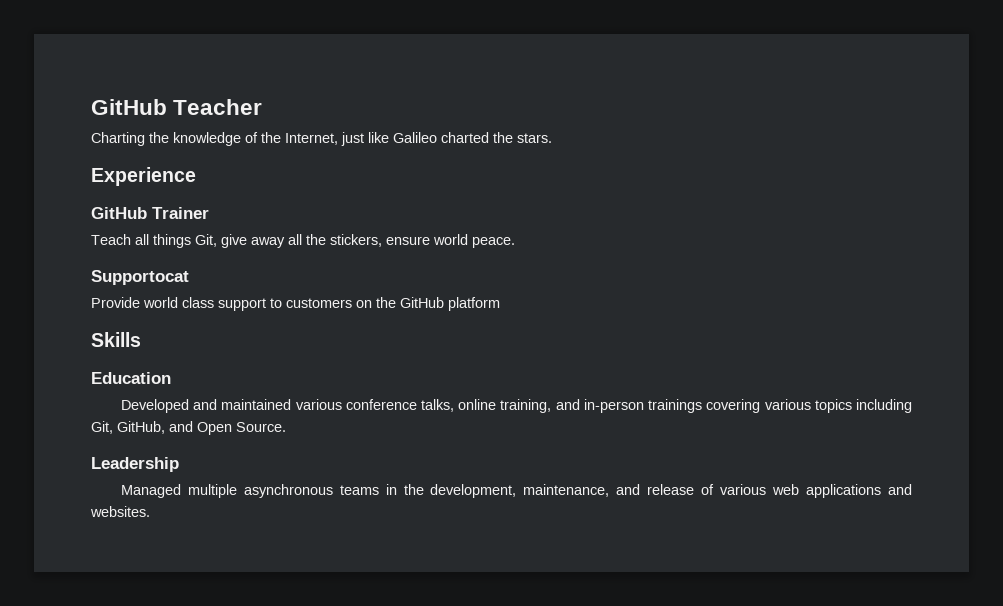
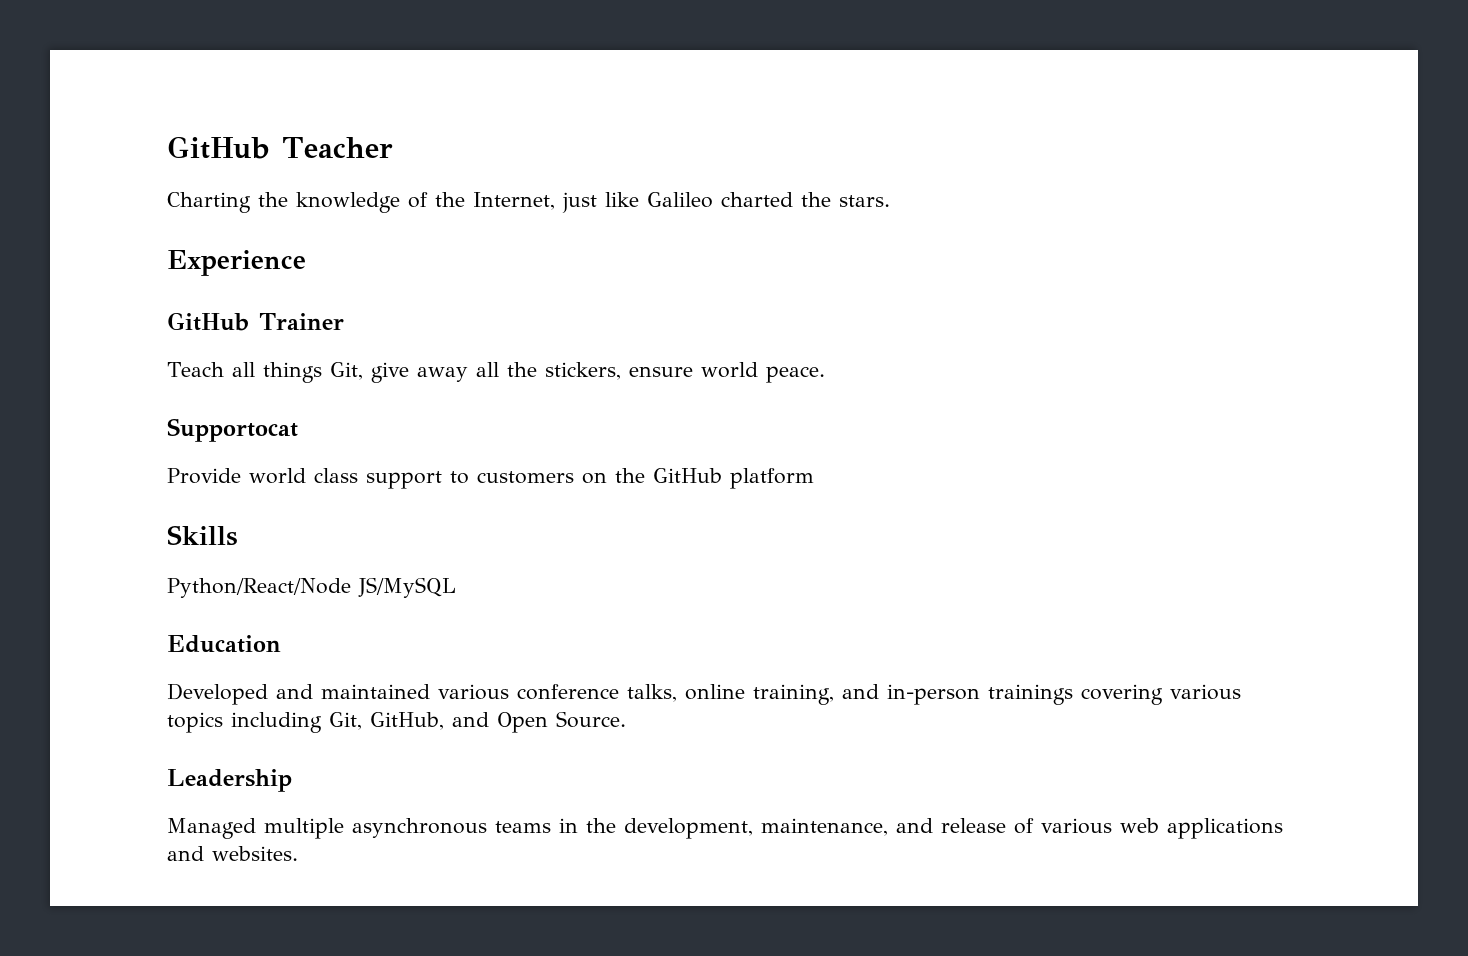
+ Python/React/Node JS/MySQL

